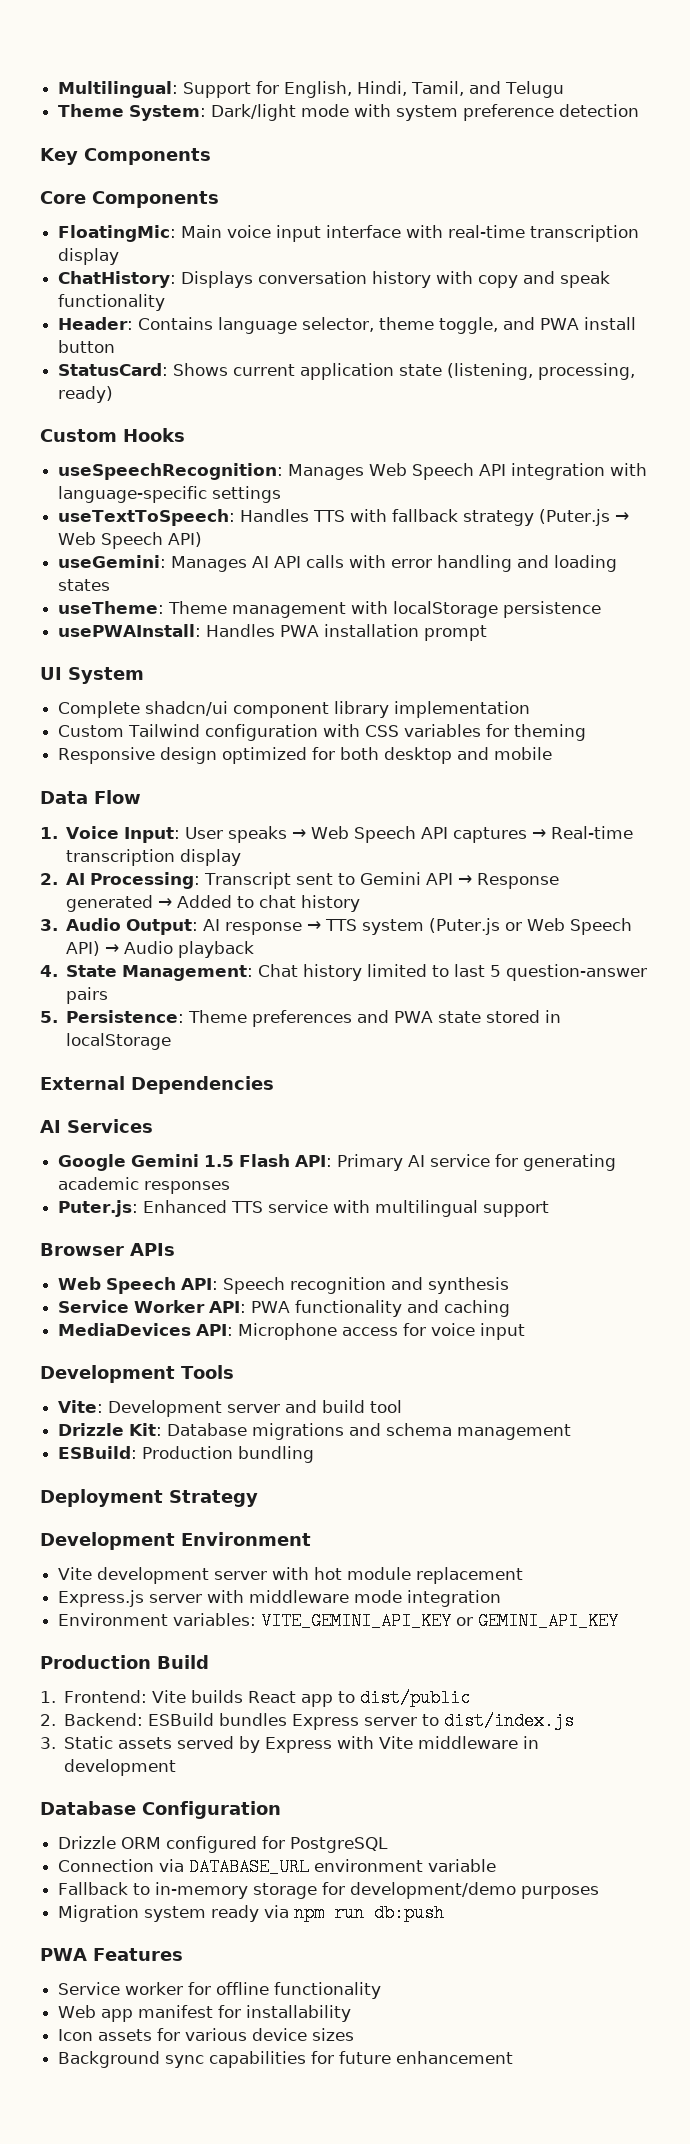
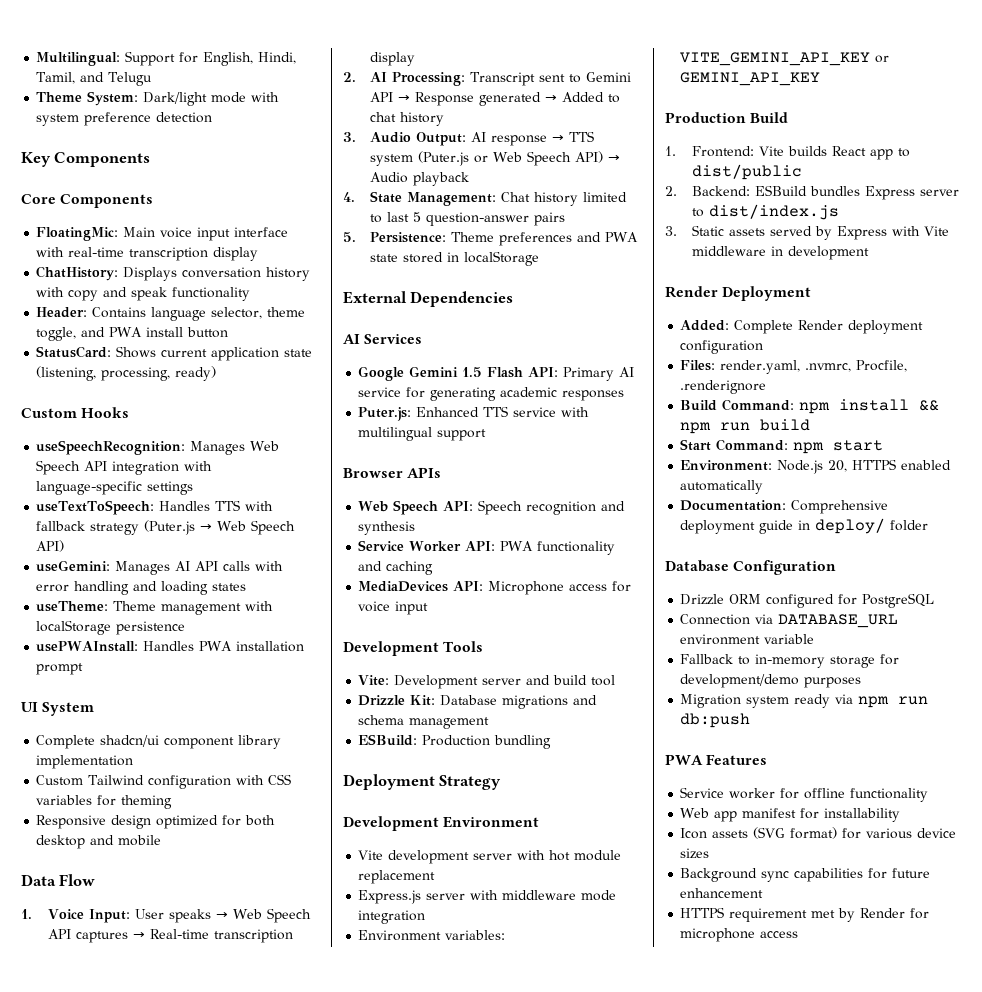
+ Render Deployment
+ Added: Complete Render deployment configuration
+ Files: render.yaml, .nvmrc, Procfile, .renderignore
+ Build Command: npm install && npm run build
+ Start Command: npm start
+ Environment: Node.js 20, HTTPS enabled automatically
+ Documentation: Comprehensive deployment guide in deploy/ folder
- Icon assets for various device sizes
+ Icon assets (SVG format) for various device sizes
+ HTTPS requirement met by Render for microphone access

